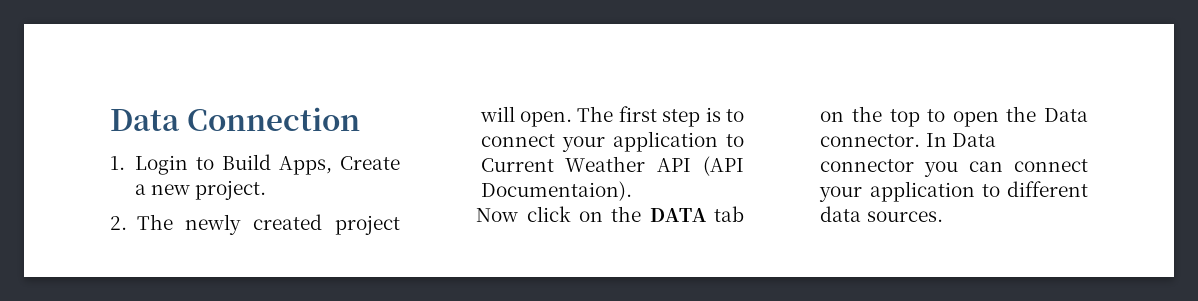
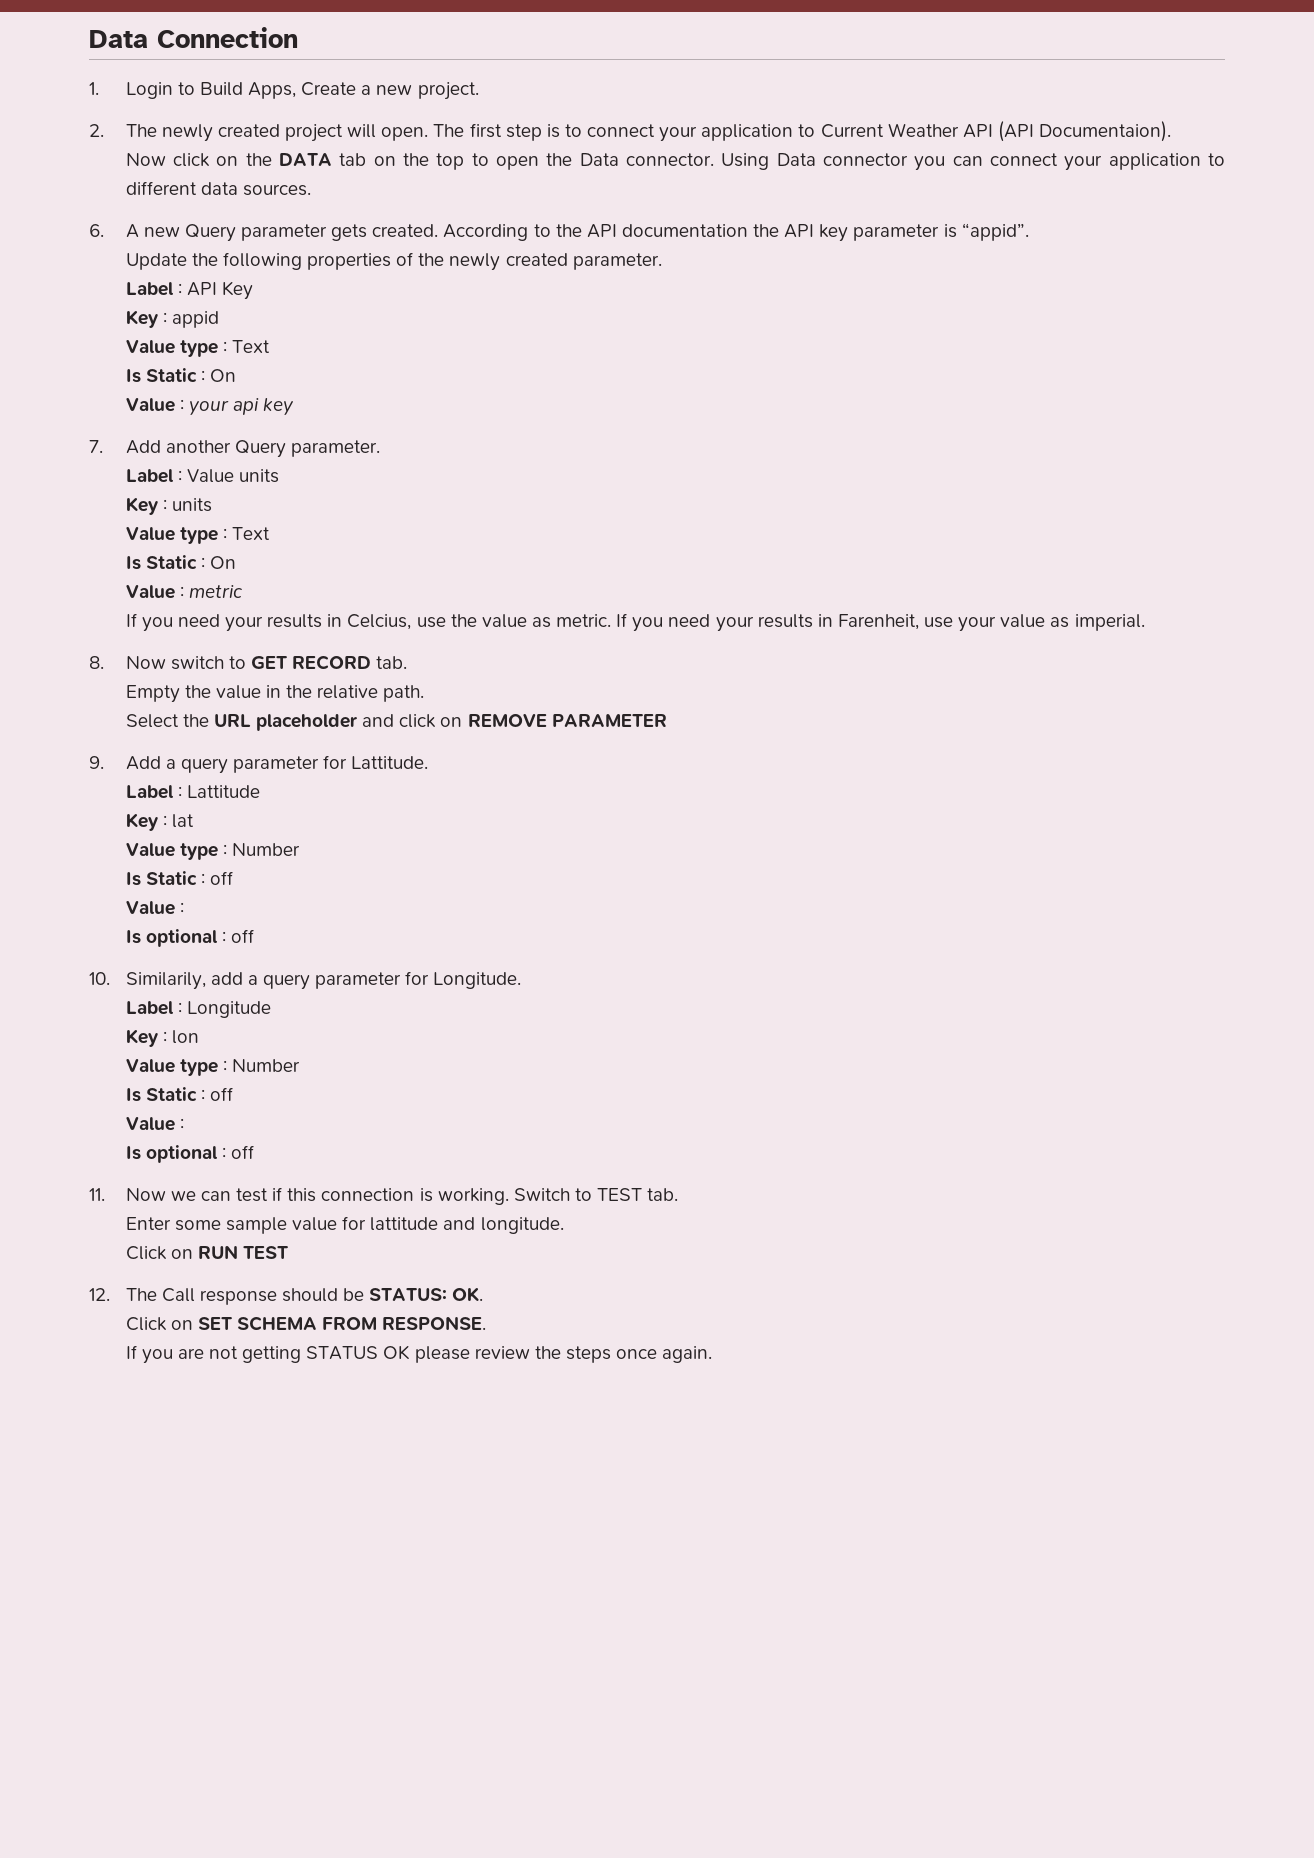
- In Data connector you can connect your application to different data sources.
+ Using Data connector you can connect your application to different data sources.
+ 6. A new Query parameter gets created. According to the API documentation the API key parameter is “appid”.
+ Update the following properties of the newly created parameter.
+ Label : API Key
+ Key : appid
+ Value type : Text
+ Is Static : On
+ Value : your api key
+ 7. Add another Query parameter.
+ Label : Value units
+ Key : units
+ Value type : Text
+ Is Static : On
+ Value : metric
+ If you need your results in Celcius, use the value as metric. If you need your results in Farenheit, use your value as imperial.
+ 8. Now switch to GET RECORD tab.
+ Empty the value in the relative path.
+ Select the URL placeholder and click on REMOVE PARAMETER
+ 9. Add a query parameter for Lattitude.
+ Label : Lattitude
+ Key : lat
+ Value type : Number
+ Is Static : off
+ Value :
+ Is optional : off
+ 10. Similarily, add a query parameter for Longitude.
+ Label : Longitude
+ Key : lon
+ Value type : Number
+ Is Static : off
+ Value :
+ Is optional : off
+ 11. Now we can test if this connection is working. Switch to TEST tab.
+ Enter some sample value for lattitude and longitude.
+ Click on RUN TEST
+ 12. The Call response should be STATUS: OK.
+ Click on SET SCHEMA FROM RESPONSE.
+ If you are not getting STATUS OK please review the steps once again.

